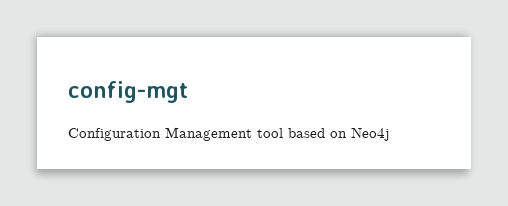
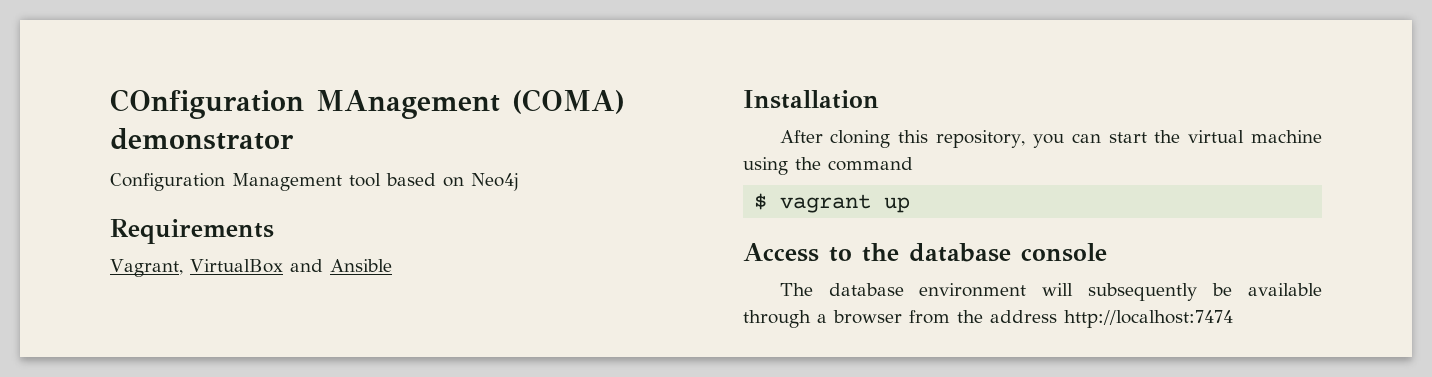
- config-mgt
+ COnfiguration MAnagement (COMA) demonstrator
+ Requirements
+ Vagrant, VirtualBox and Ansible
+ Installation
+ After cloning this repository, you can start the virtual machine using the command
+ $ vagrant up
+ Access to the database console
+ The database environment will subsequently be available through a browser from the address http://localhost:7474

